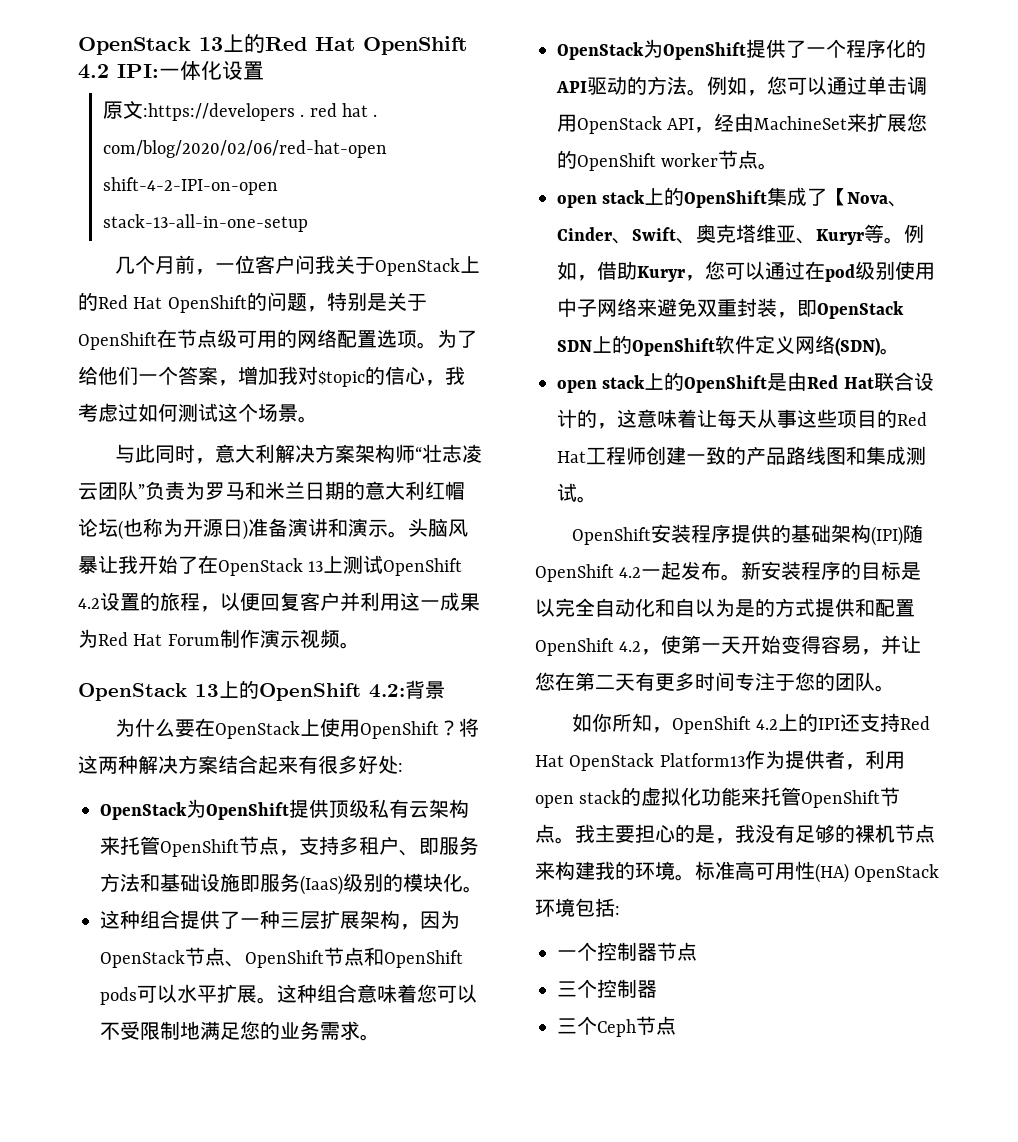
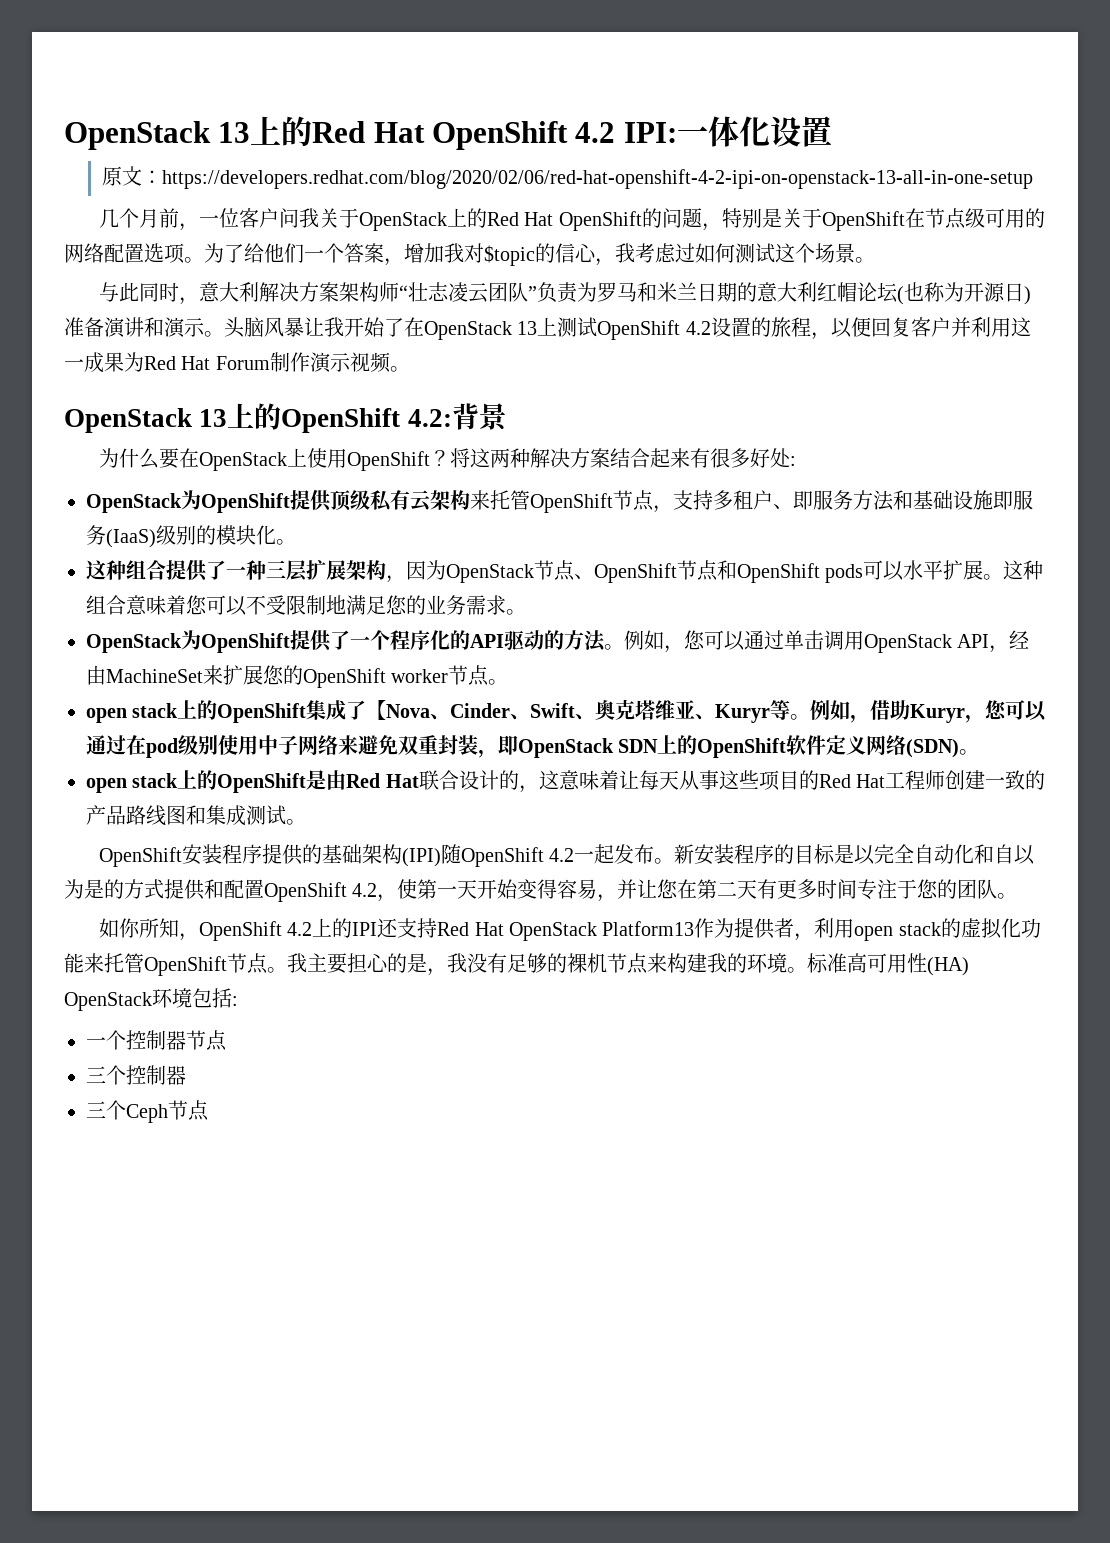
- 原文:https://developers . red hat . com/blog/2020/02/06/red-hat-open shift-4-2-IPI-on-open stack-13-all-in-one-setup
+ 原文：https://developers.redhat.com/blog/2020/02/06/red-hat-openshift-4-2-ipi-on-openstack-13-all-in-one-setup

